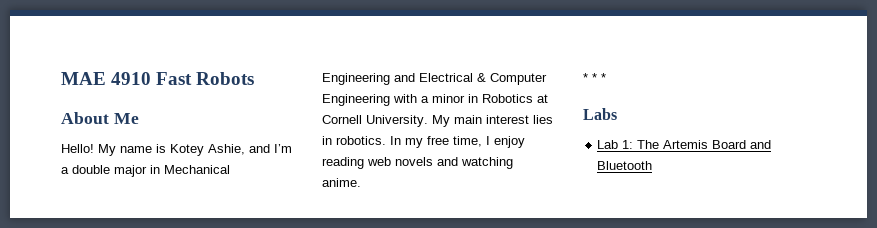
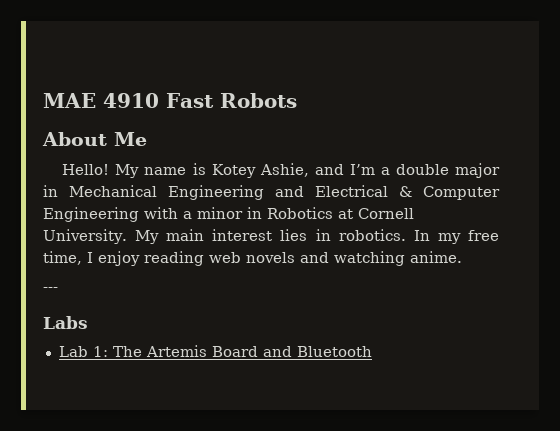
- * * *
+ ---

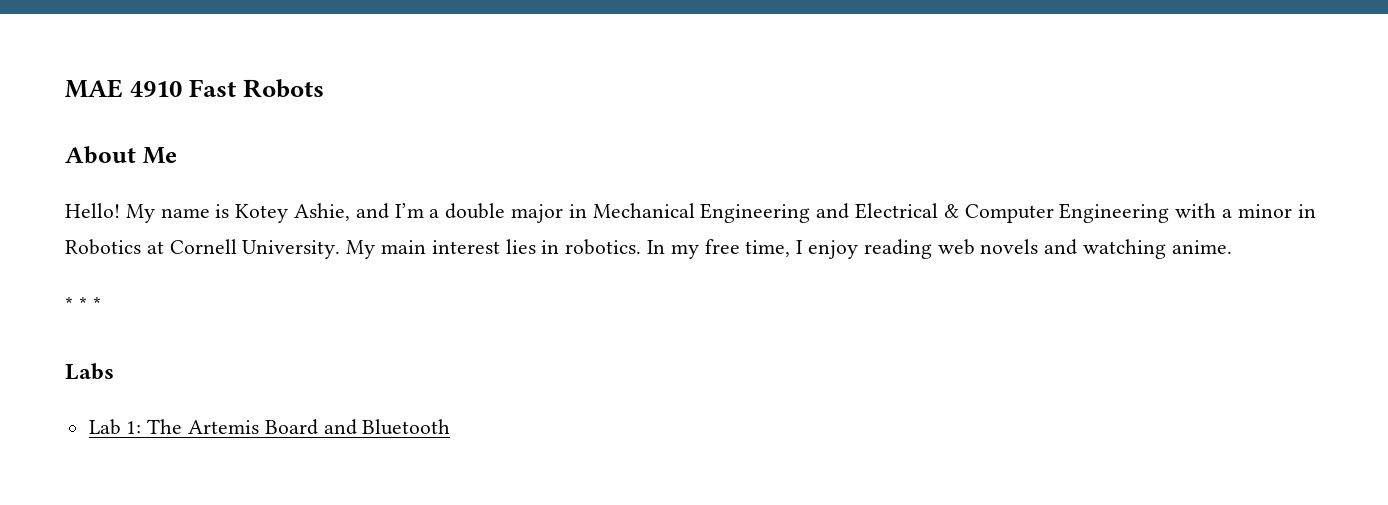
- ---
+ * * *

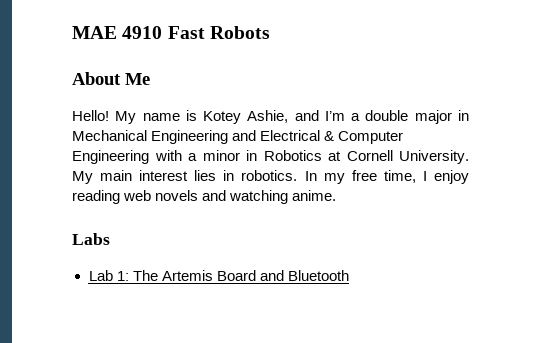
- * * *

